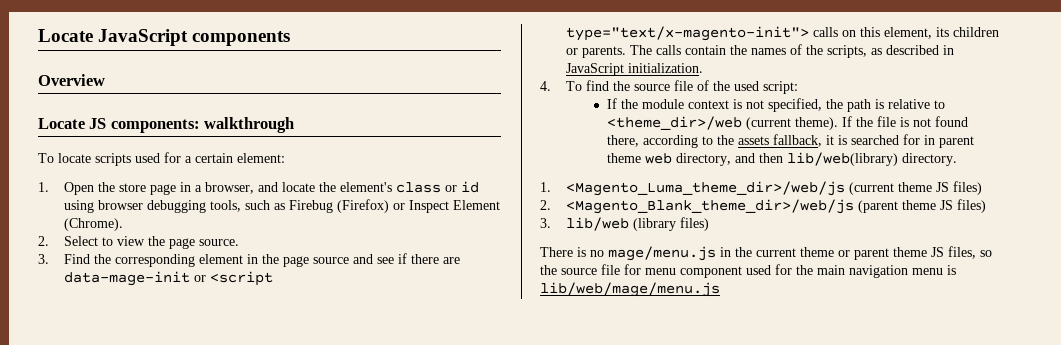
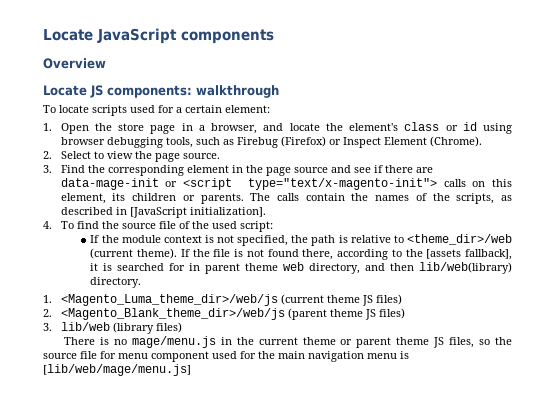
- The calls contain the names of the scripts, as described in JavaScript initialization.
+ The calls contain the names of the scripts, as described in [JavaScript initialization].
- If the file is not found there, according to the assets fallback, it is searched for in parent theme web directory, and then lib/web(library) directory.
+ If the file is not found there, according to the [assets fallback], it is searched for in parent theme web directory, and then lib/web(library) directory.
- There is no mage/menu.js in the current theme or parent theme JS files, so the source file for menu component used for the main navigation menu is lib/web/mage/menu.js
+ There is no mage/menu.js in the current theme or parent theme JS files, so the source file for menu component used for the main navigation menu is [lib/web/mage/menu.js]

